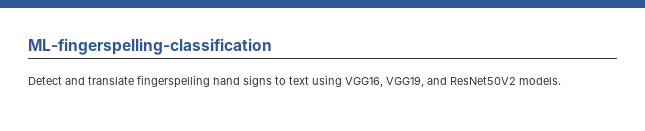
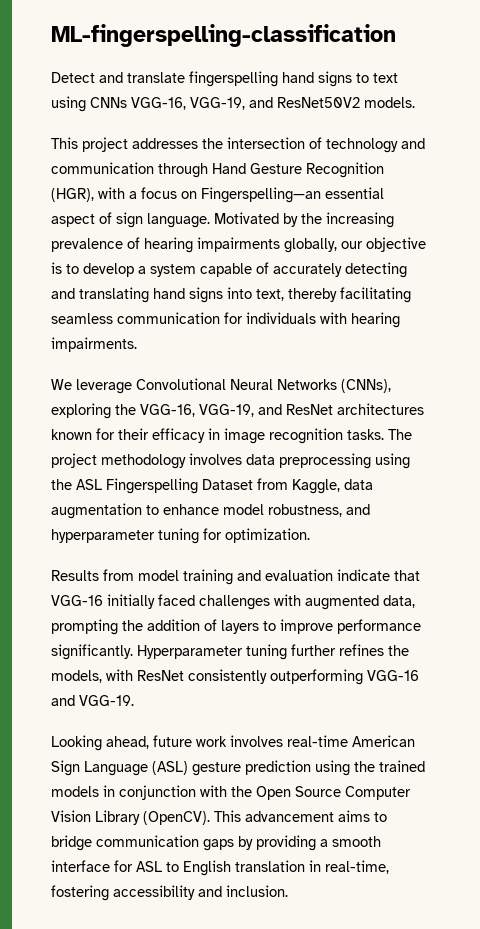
- Detect and translate fingerspelling hand signs to text using VGG16, VGG19, and ResNet50V2 models.
+ Detect and translate fingerspelling hand signs to text using CNNs VGG-16, VGG-19, and ResNet50V2 models.
+ This project addresses the intersection of technology and communication through Hand Gesture Recognition (HGR), with a focus on Fingerspelling—an essential aspect of sign language. Motivated by the increasing prevalence of hearing impairments globally, our objective is to develop a system capable of accurately detecting and translating hand signs into text, thereby facilitating seamless communication for individuals with hearing impairments.
+ We leverage Convolutional Neural Networks (CNNs), exploring the VGG-16, VGG-19, and ResNet architectures known for their efficacy in image recognition tasks. The project methodology involves data preprocessing using the ASL Fingerspelling Dataset from Kaggle, data augmentation to enhance model robustness, and hyperparameter tuning for optimization.
+ Results from model training and evaluation indicate that VGG-16 initially faced challenges with augmented data, prompting the addition of layers to improve performance significantly. Hyperparameter tuning further refines the models, with ResNet consistently outperforming VGG-16 and VGG-19.
+ Looking ahead, future work involves real-time American Sign Language (ASL) gesture prediction using the trained models in conjunction with the Open Source Computer Vision Library (OpenCV). This advancement aims to bridge communication gaps by providing a smooth interface for ASL to English translation in real-time, fostering accessibility and inclusion.

